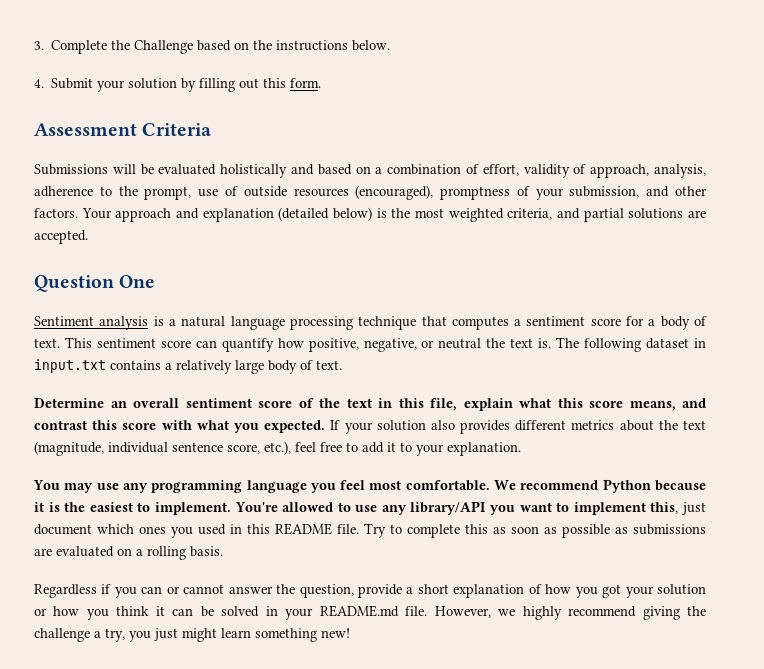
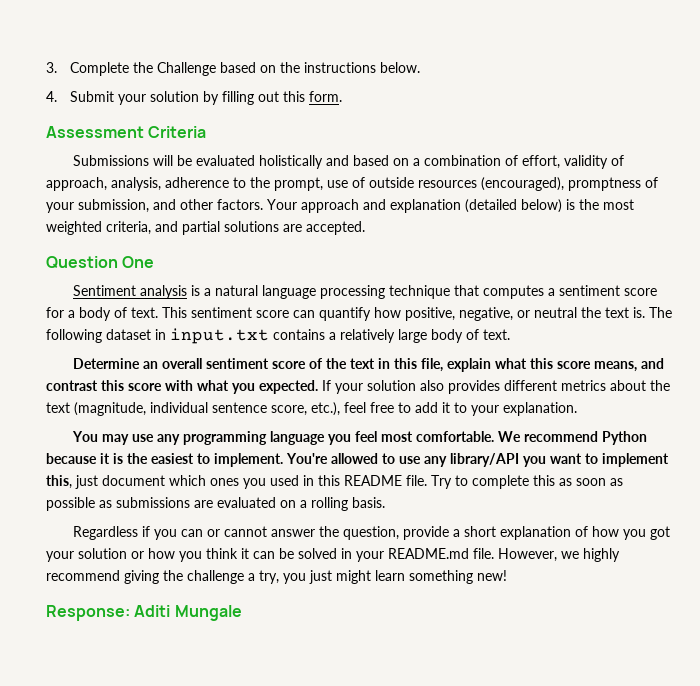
+ Response: Aditi Mungale

